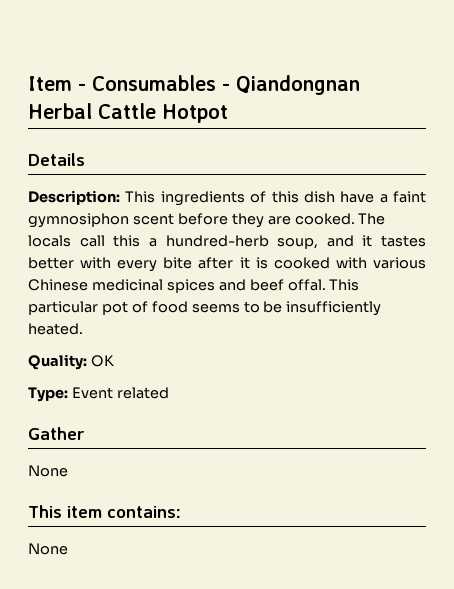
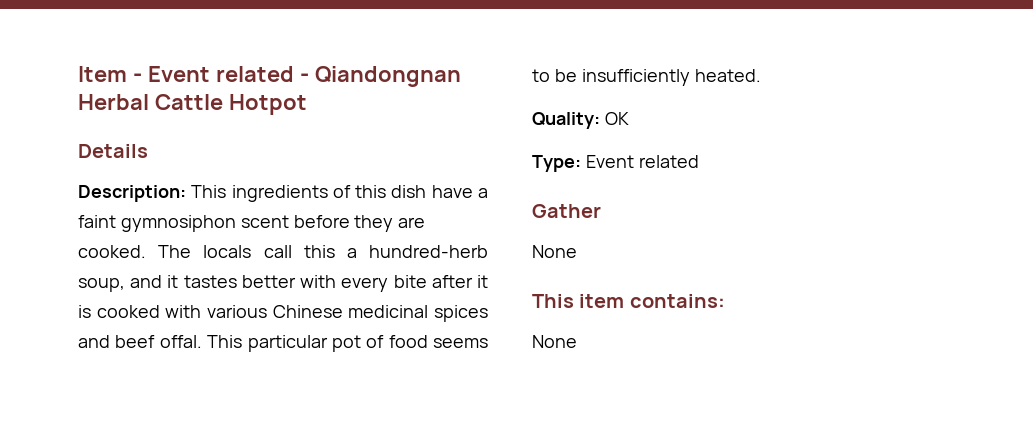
- Item - Consumables - Qiandongnan Herbal Cattle Hotpot
+ Item - Event related - Qiandongnan Herbal Cattle Hotpot

